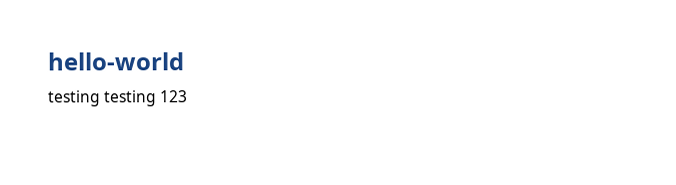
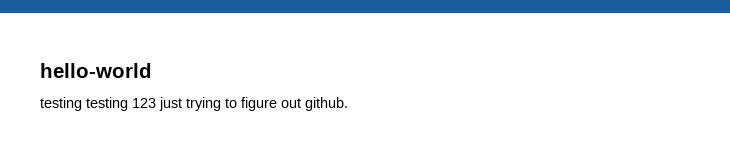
- testing testing 123
+ testing testing 123 just trying to figure out github.

